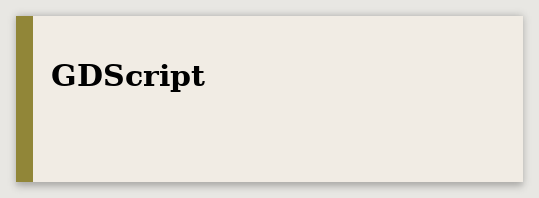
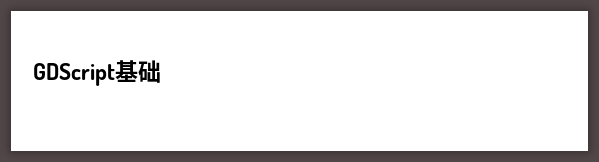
- GDScript
+ GDScript基础

